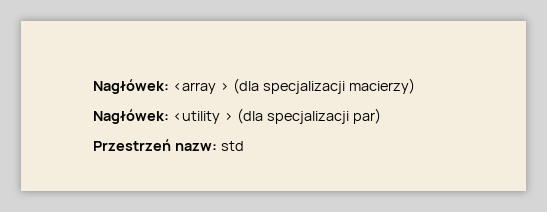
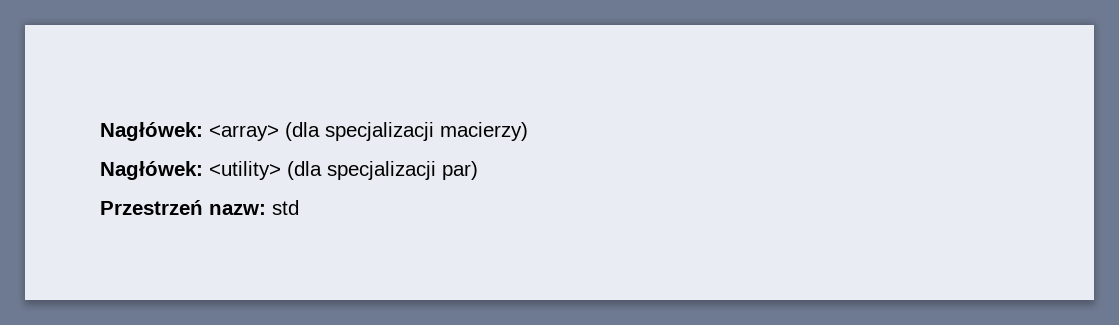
- Nagłówek: <array > (dla specjalizacji macierzy)
+ Nagłówek: <array> (dla specjalizacji macierzy)
- Nagłówek: <utility > (dla specjalizacji par)
+ Nagłówek: <utility> (dla specjalizacji par)

